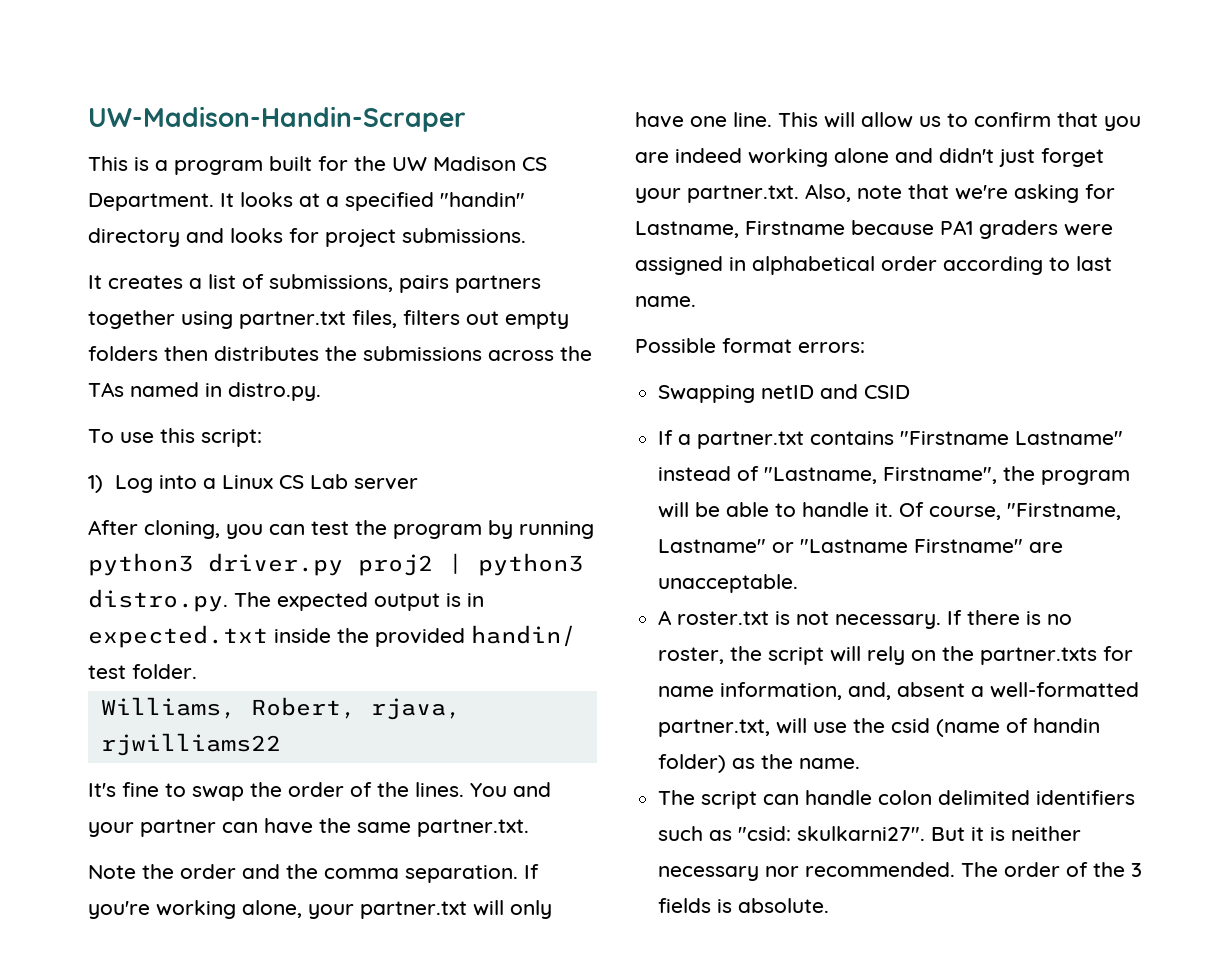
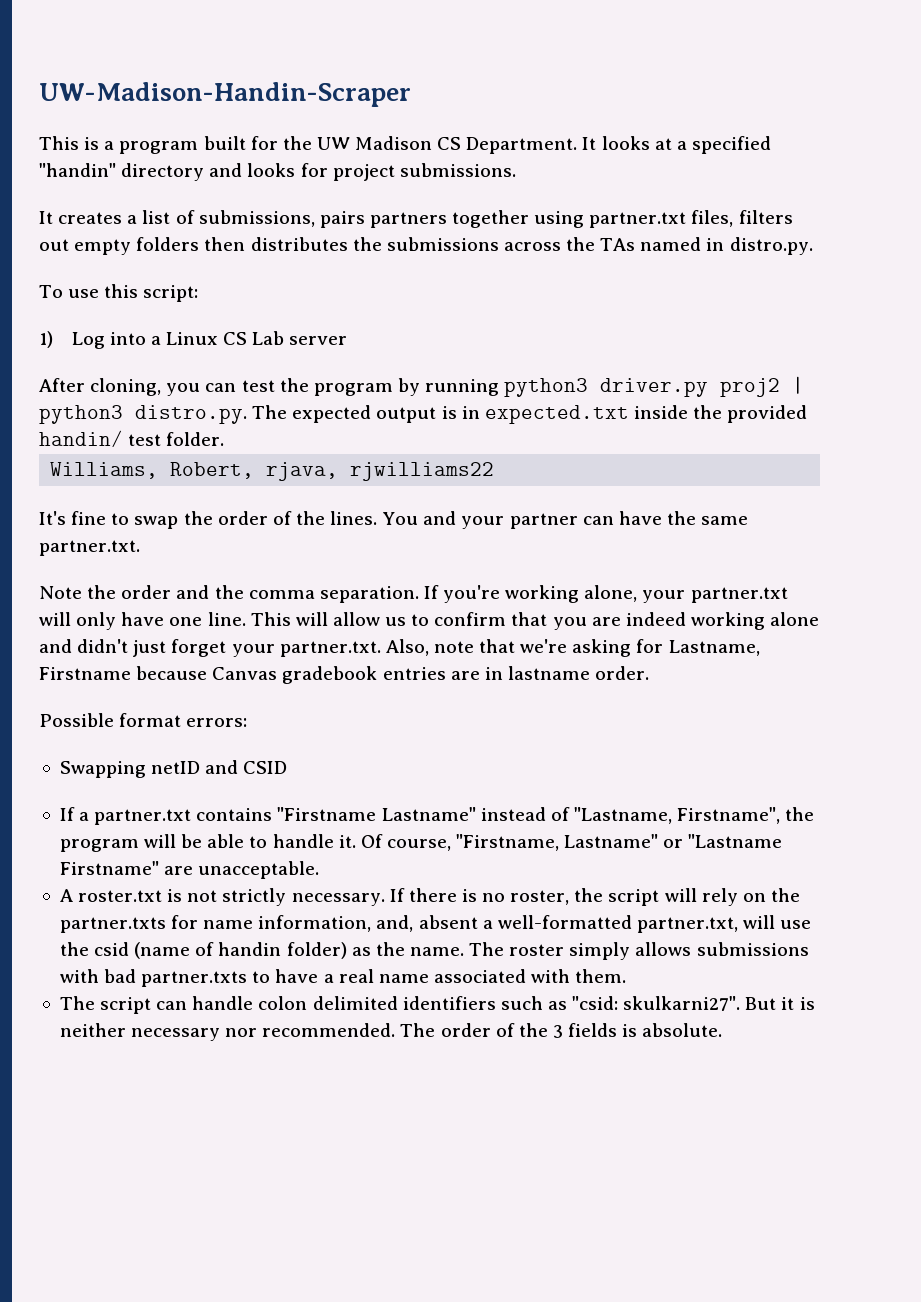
- This will allow us to confirm that you are indeed working alone and didn't just forget your partner.txt. Also, note that we're asking for Lastname, Firstname because PA1 graders were assigned in alphabetical order according to last name.
+ This will allow us to confirm that you are indeed working alone and didn't just forget your partner.txt. Also, note that we're asking for Lastname, Firstname because Canvas gradebook entries are in lastname order.
- A roster.txt is not necessary.
+ A roster.txt is not strictly necessary.
+ The roster simply allows submissions with bad partner.txts to have a real name associated with them.

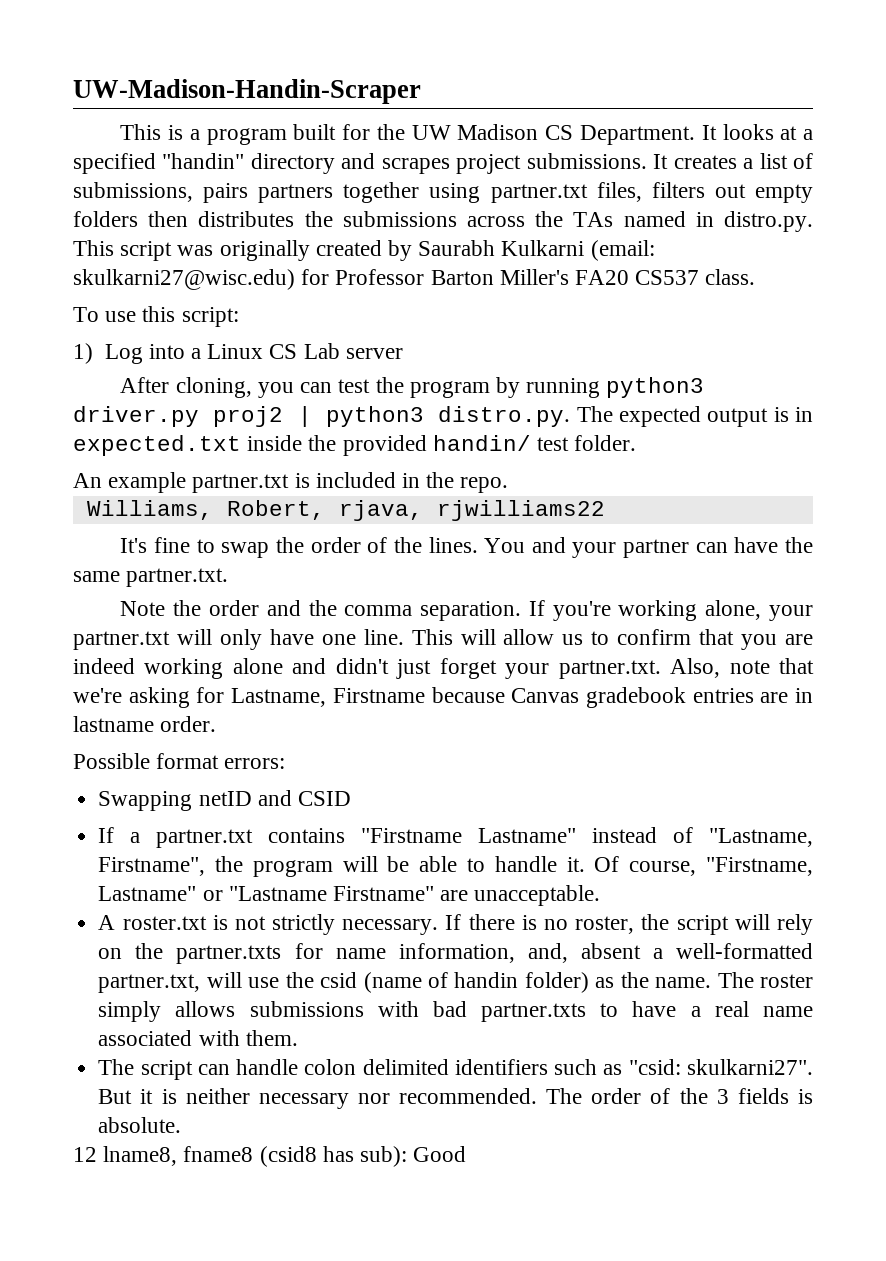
- It looks at a specified "handin" directory and looks for project submissions.
- It creates a list of submissions, pairs partners together using partner.txt files, filters out empty folders then distributes the submissions across the TAs named in distro.py.
+ It looks at a specified "handin" directory and scrapes project submissions. It creates a list of submissions, pairs partners together using partner.txt files, filters out empty folders then distributes the submissions across the TAs named in distro.py. This script was originally created by Saurabh Kulkarni (email: skulkarni27@wisc.edu) for Professor Barton Miller's FA20 CS537 class.
+ An example partner.txt is included in the repo.
+ 12 lname8, fname8 (csid8 has sub): Good

